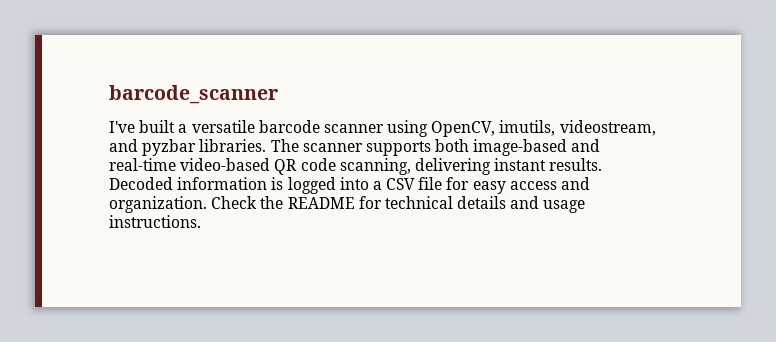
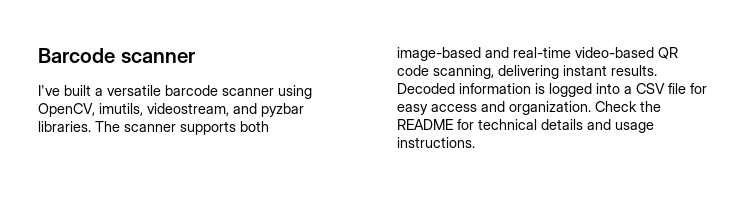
- barcode_scanner
+ Barcode scanner

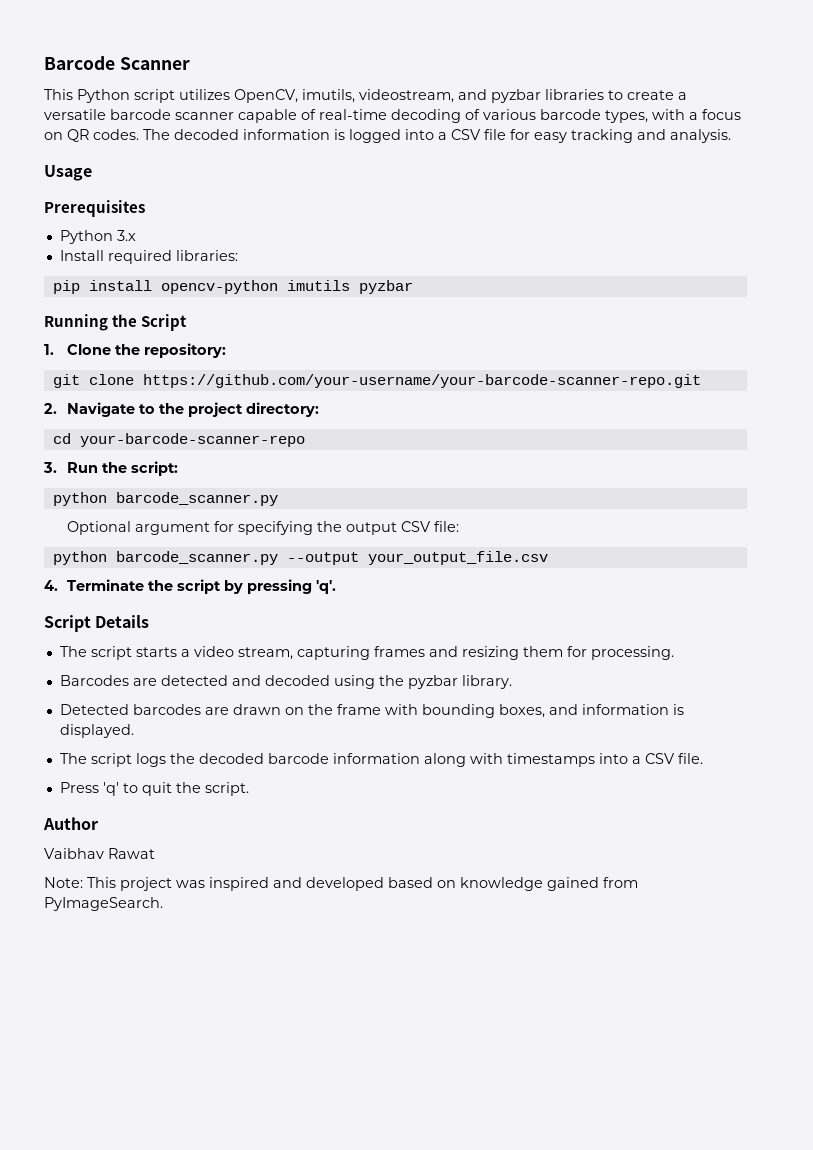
- Barcode scanner
- I've built a versatile barcode scanner using OpenCV, imutils, videostream, and pyzbar libraries. The scanner supports both image-based and real-time video-based QR code scanning, delivering instant results. Decoded information is logged into a CSV file for easy access and organization. Check the README for technical details and usage instructions.
+ Barcode Scanner
+ This Python script utilizes OpenCV, imutils, videostream, and pyzbar libraries to create a versatile barcode scanner capable of real-time decoding of various barcode types, with a focus on QR codes. The decoded information is logged into a CSV file for easy tracking and analysis.
+ Usage
+ Prerequisites
+ Python 3.x
+ Install required libraries:
+ pip install opencv-python imutils pyzbar
+ Running the Script
+ 1. Clone the repository:
+ git clone https://github.com/your-username/your-barcode-scanner-repo.git
+ 2. Navigate to the project directory:
+ cd your-barcode-scanner-repo
+ 3. Run the script:
+ python barcode_scanner.py
+ Optional argument for specifying the output CSV file:
+ python barcode_scanner.py --output your_output_file.csv
+ 4. Terminate the script by pressing 'q'.
+ Script Details
+ The script starts a video stream, capturing frames and resizing them for processing.
+ Barcodes are detected and decoded using the pyzbar library.
+ Detected barcodes are drawn on the frame with bounding boxes, and information is displayed.
+ The script logs the decoded barcode information along with timestamps into a CSV file.
+ Press 'q' to quit the script.
+ Author
+ Vaibhav Rawat
+ Note: This project was inspired and developed based on knowledge gained from PyImageSearch.

